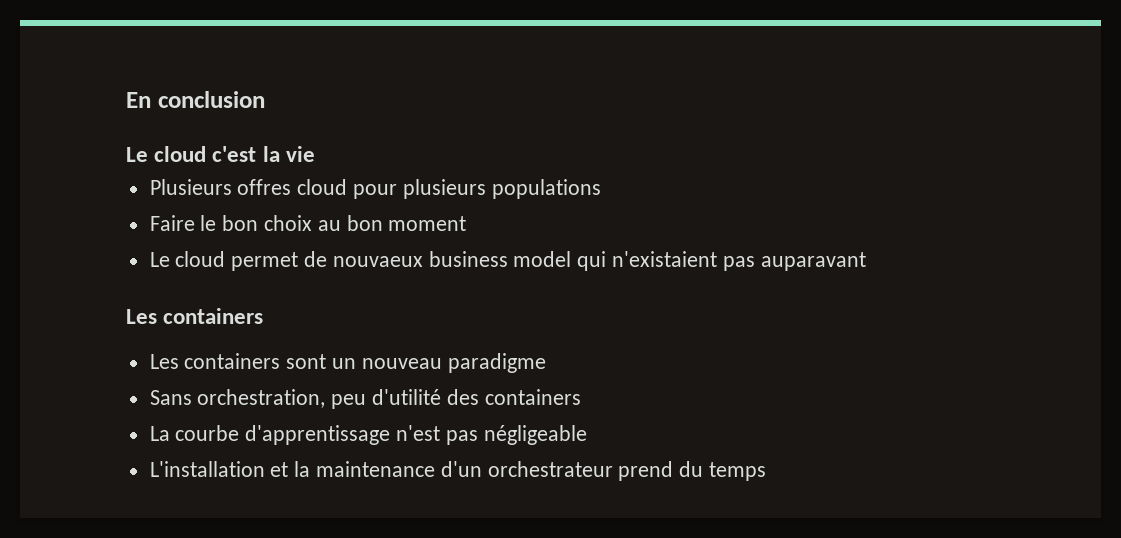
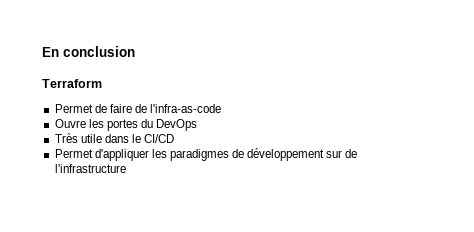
- Le cloud c'est la vie
- Plusieurs offres cloud pour plusieurs populations
- Faire le bon choix au bon moment
- Le cloud permet de nouvaeux business model qui n'existaient pas auparavant
- Les containers
- Les containers sont un nouveau paradigme
- Sans orchestration, peu d'utilité des containers
- La courbe d'apprentissage n'est pas négligeable
- L'installation et la maintenance d'un orchestrateur prend du temps
+ Terraform
+ Permet de faire de l'infra-as-code
+ Ouvre les portes du DevOps
+ Très utile dans le CI/CD
+ Permet d'appliquer les paradigmes de développement sur de l'infrastructure

